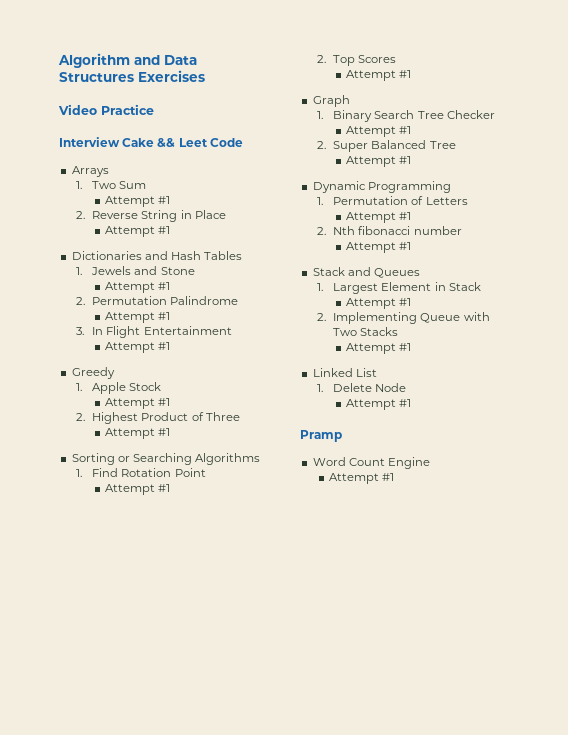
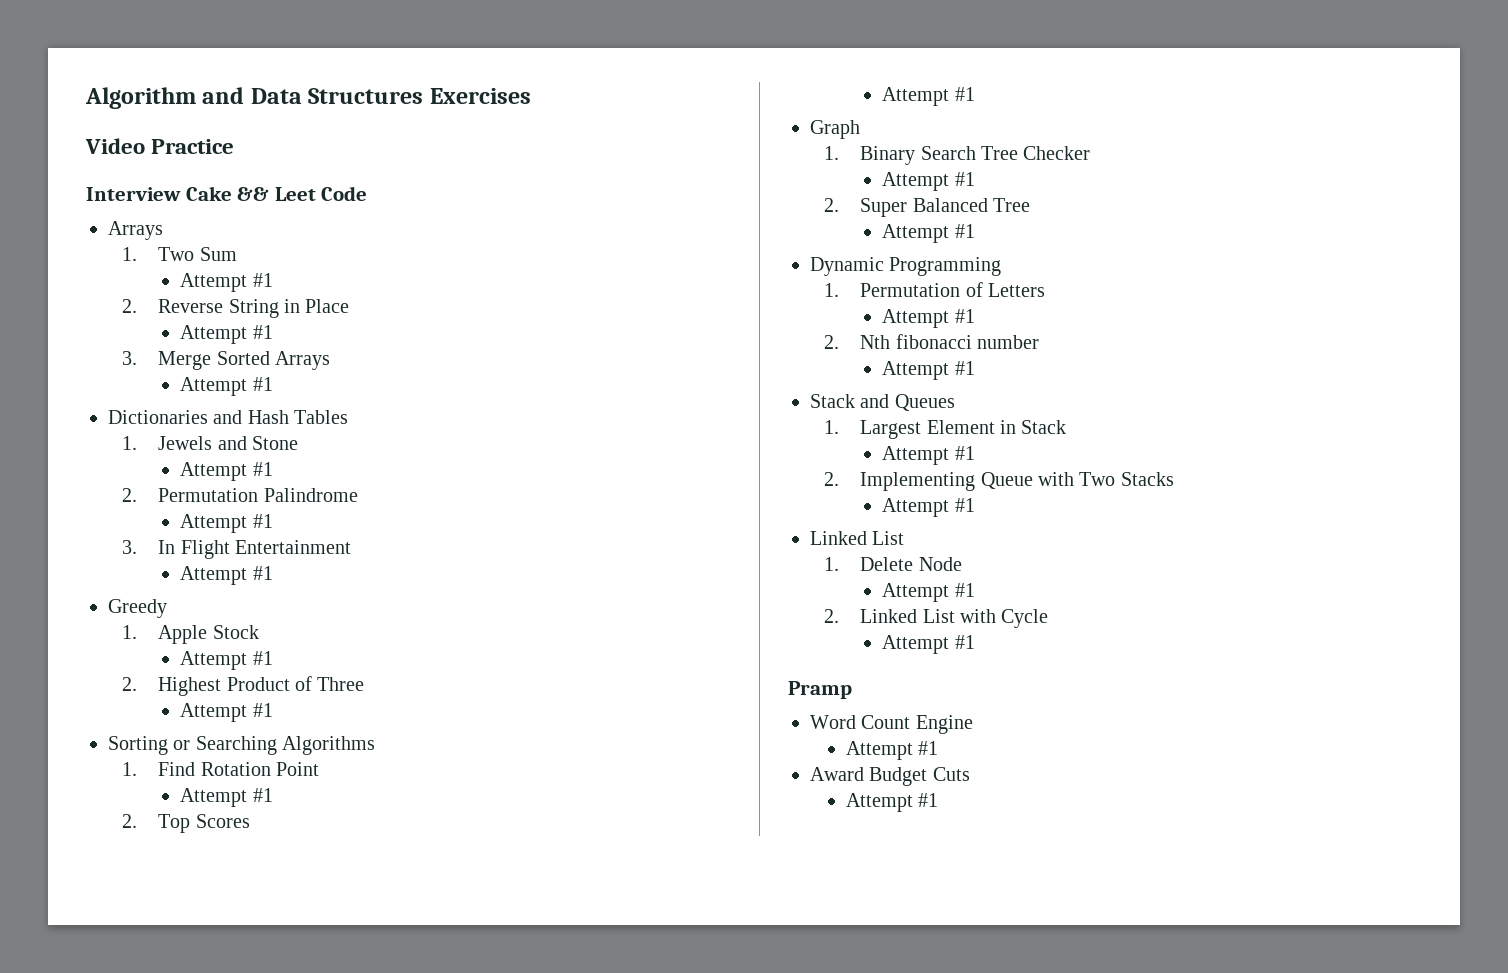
+ 3. Merge Sorted Arrays
+ Attempt #1
+ 2. Linked List with Cycle
+ Attempt #1
+ Award Budget Cuts
+ Attempt #1

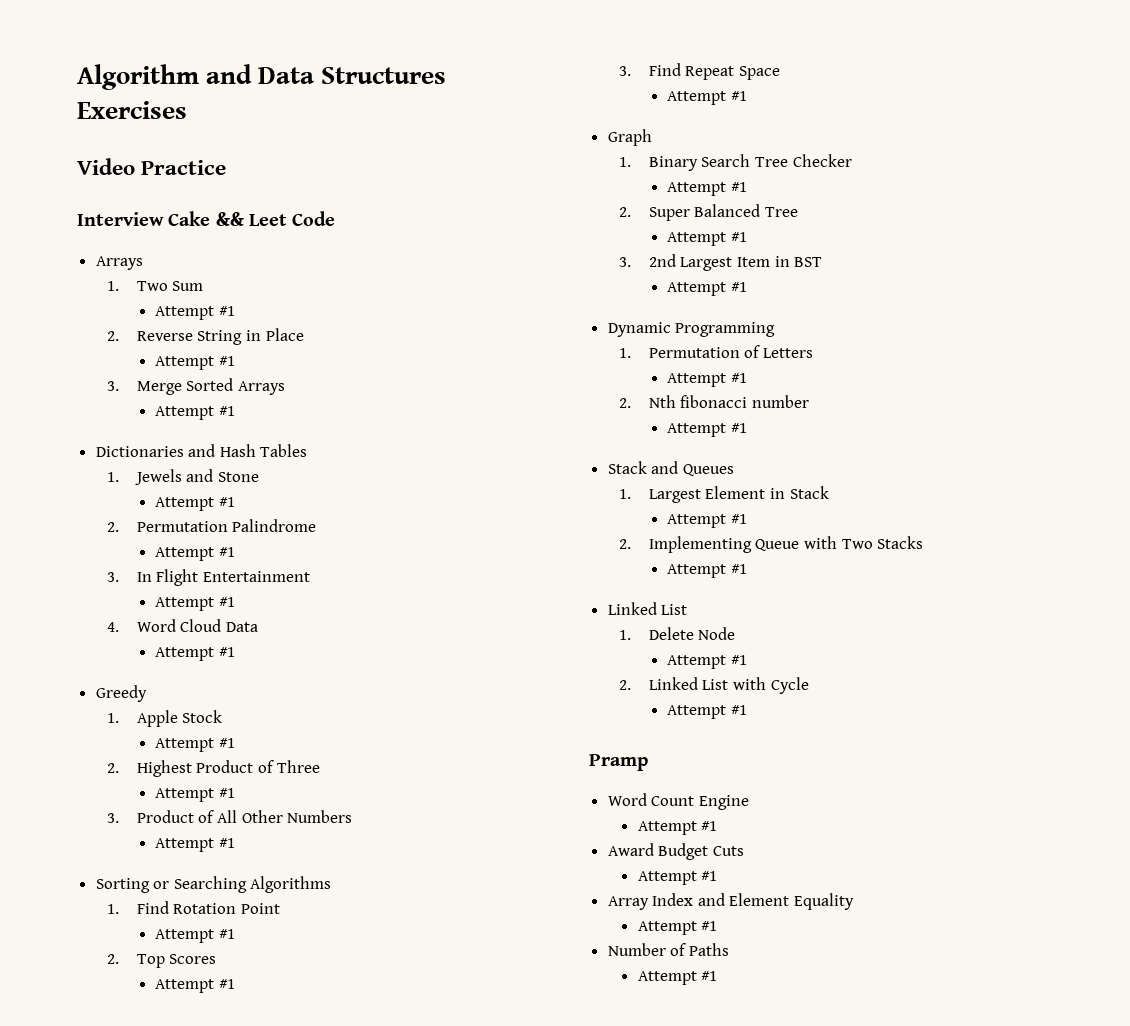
+ 4. Word Cloud Data
+ Attempt #1
+ 3. Product of All Other Numbers
+ Attempt #1
+ 3. Find Repeat Space
+ Attempt #1
+ 3. 2nd Largest Item in BST
+ Attempt #1
+ Array Index and Element Equality
+ Attempt #1
+ Number of Paths
+ Attempt #1

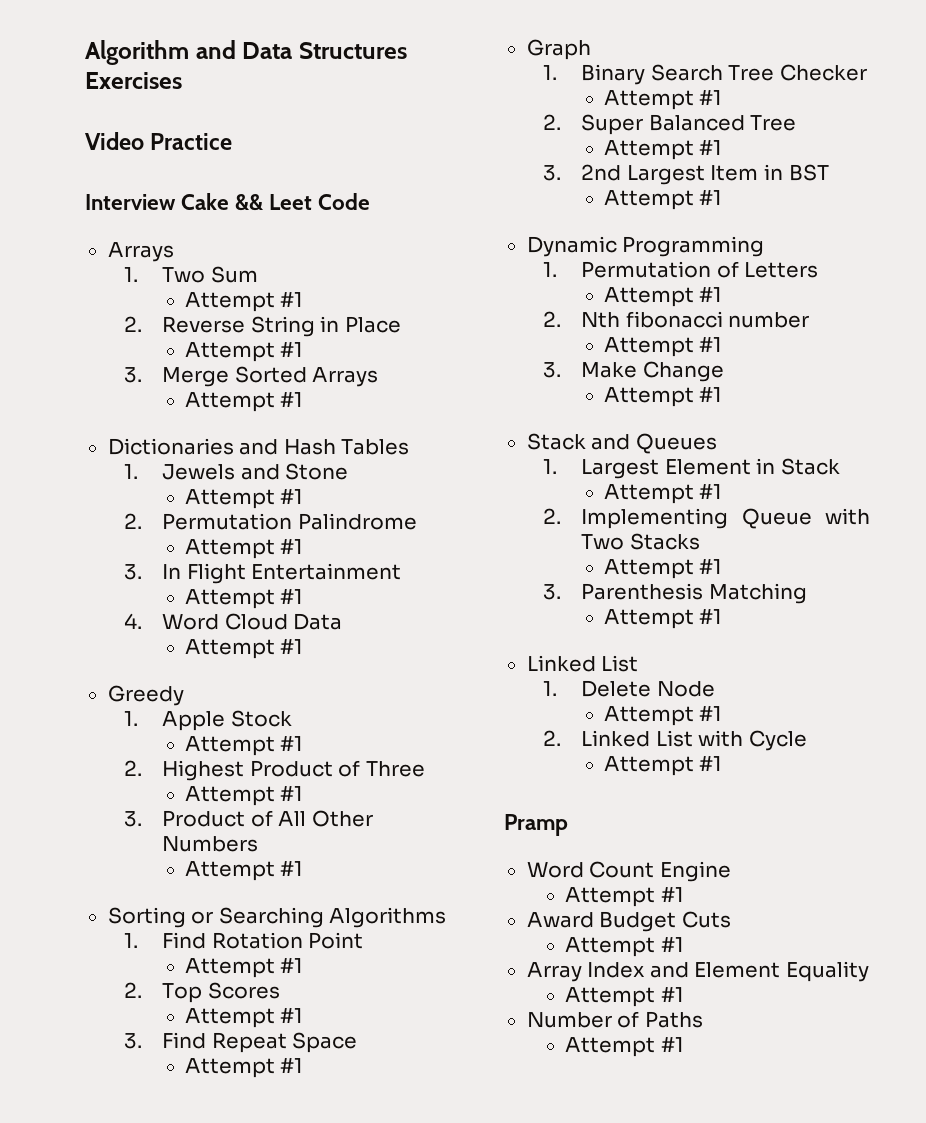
+ 3. Make Change
+ Attempt #1
+ 3. Parenthesis Matching
+ Attempt #1

